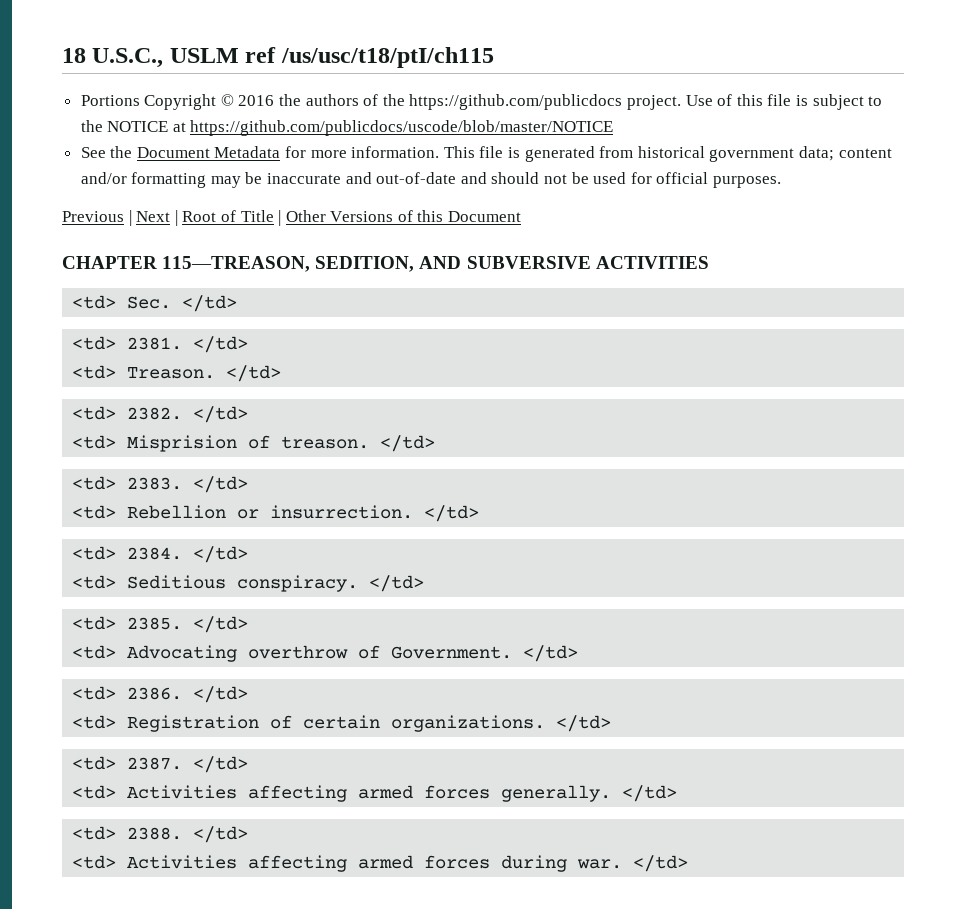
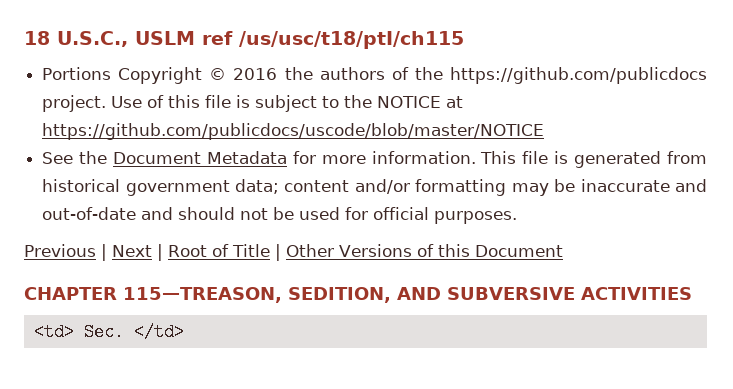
- <td> 2381. </td>
- <td> Treason. </td>
- <td> 2382. </td>
- <td> Misprision of treason. </td>
- <td> 2383. </td>
- <td> Rebellion or insurrection. </td>
- <td> 2384. </td>
- <td> Seditious conspiracy. </td>
- <td> 2385. </td>
- <td> Advocating overthrow of Government. </td>
- <td> 2386. </td>
- <td> Registration of certain organizations. </td>
- <td> 2387. </td>
- <td> Activities affecting armed forces generally. </td>
- <td> 2388. </td>
- <td> Activities affecting armed forces during war. </td>

